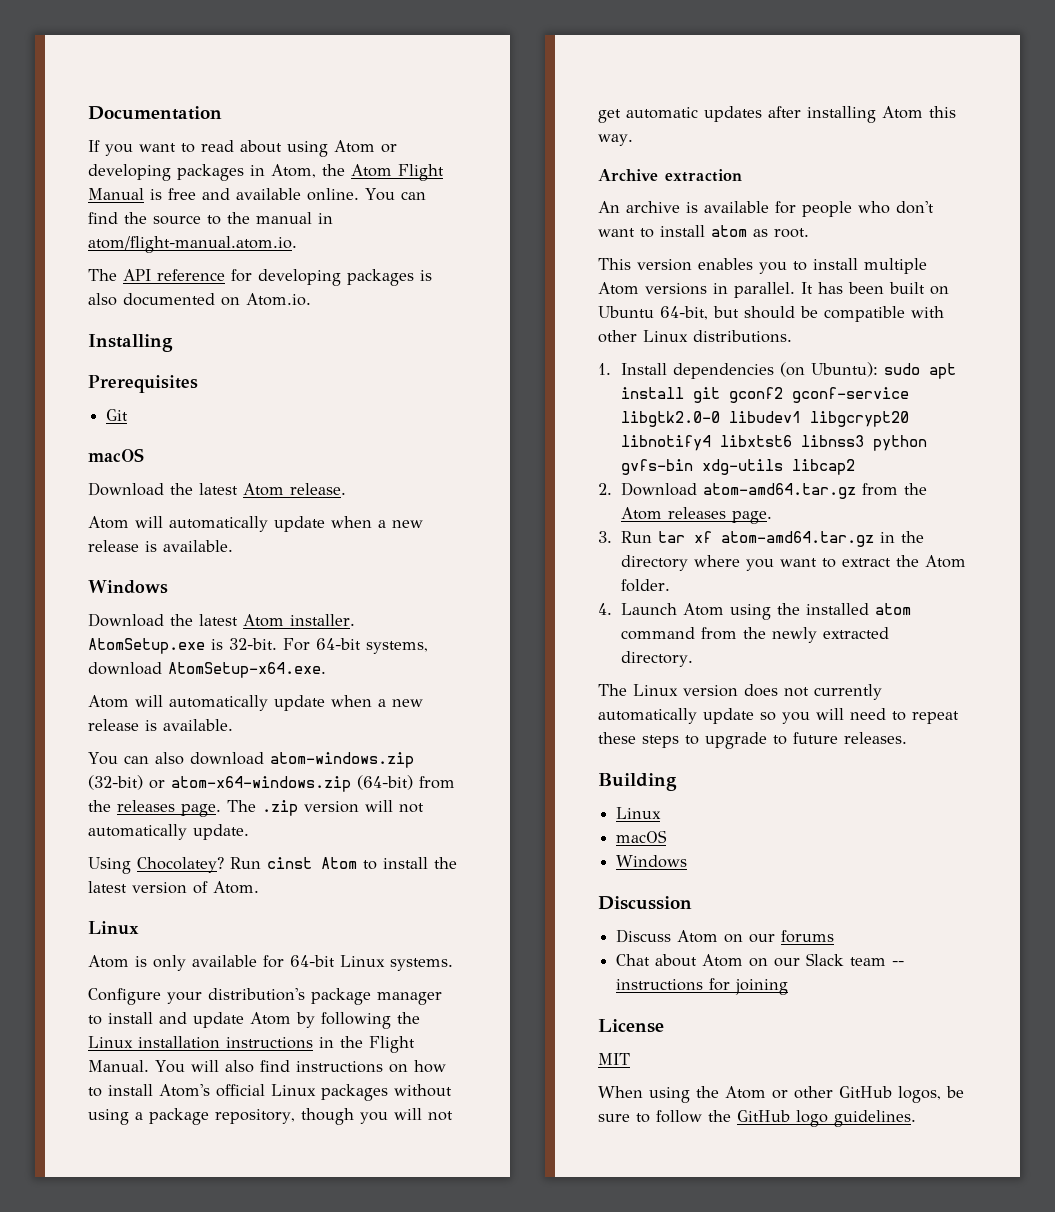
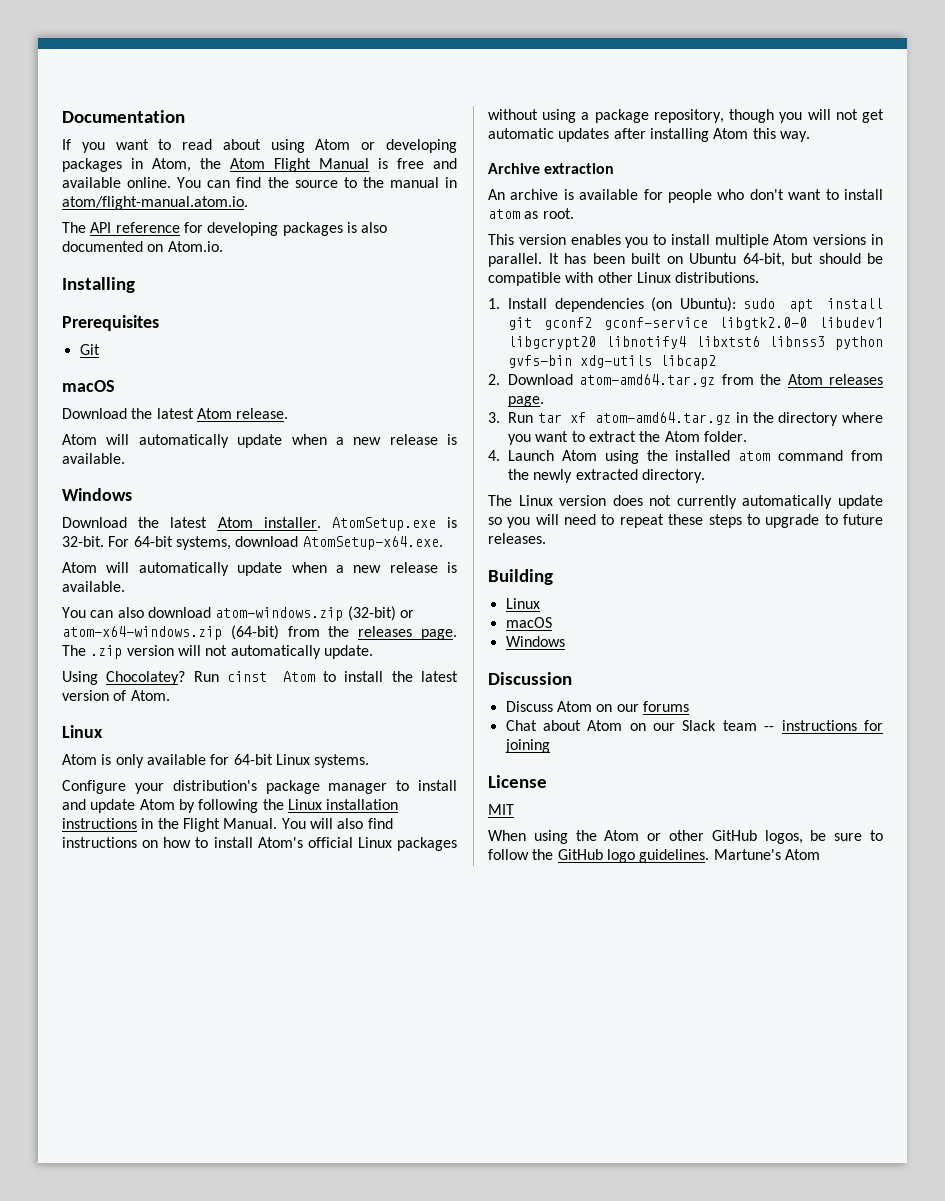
+ Martune's Atom

